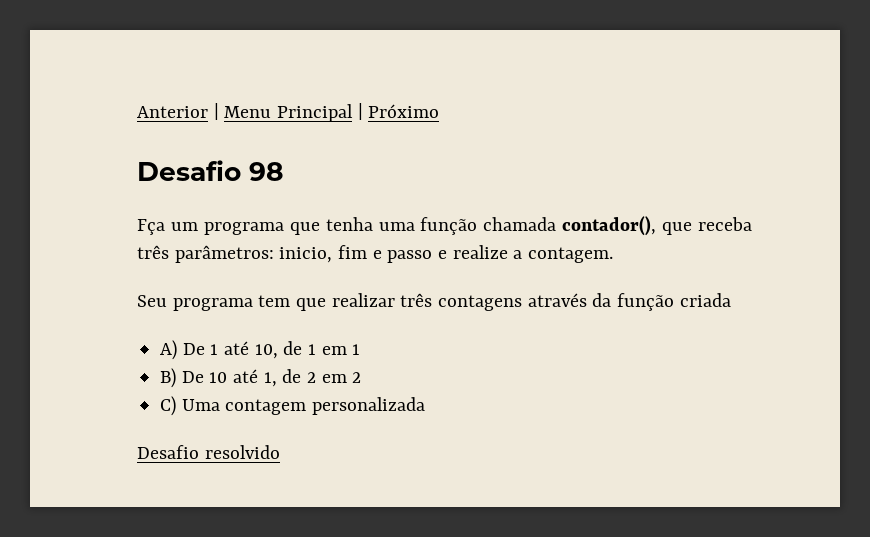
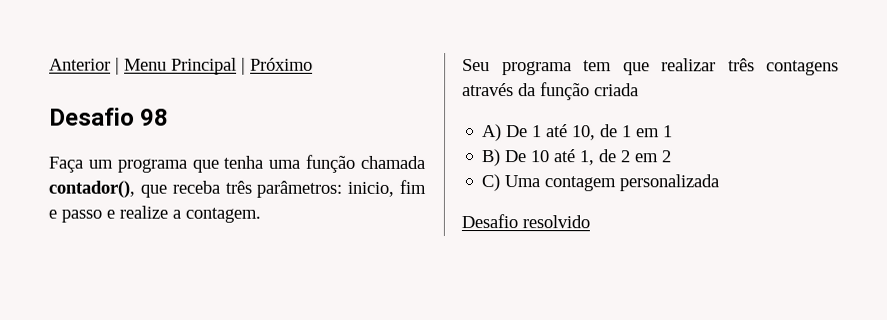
- Fça um programa que tenha uma função chamada contador(), que receba três parâmetros: inicio, fim e passo e realize a contagem.
+ Faça um programa que tenha uma função chamada contador(), que receba três parâmetros: inicio, fim e passo e realize a contagem.

